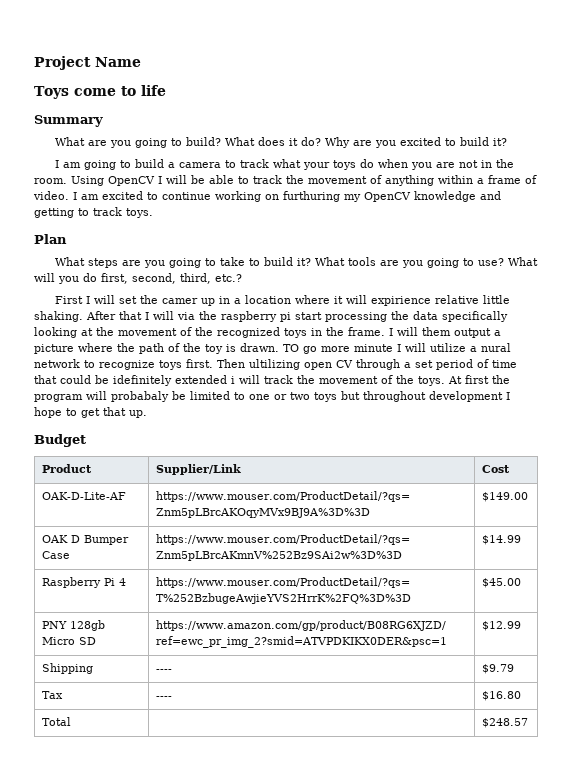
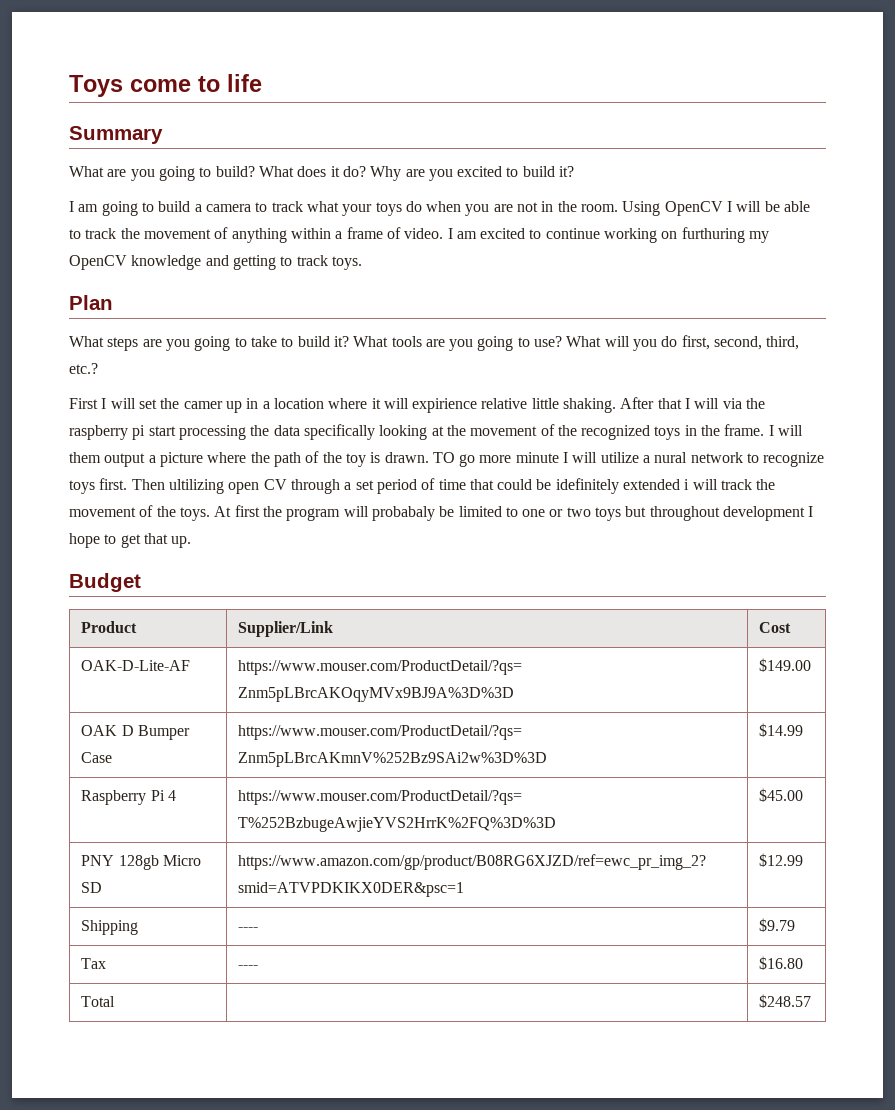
- Project Name

